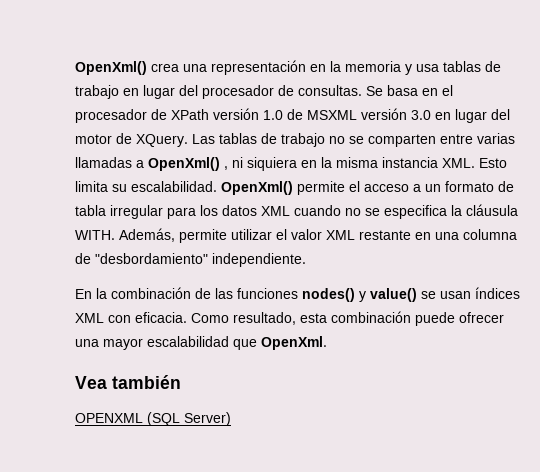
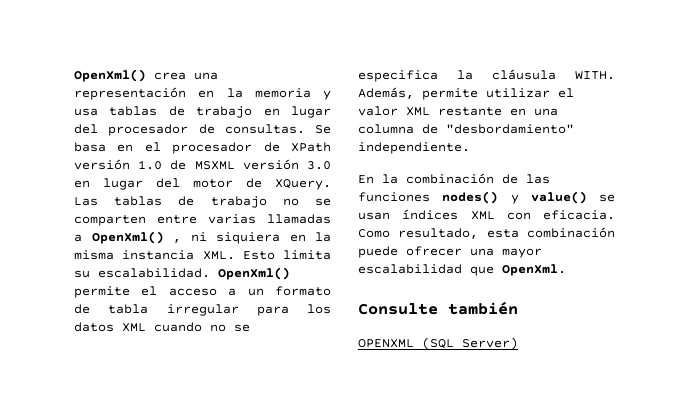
- Vea también
+ Consulte también

